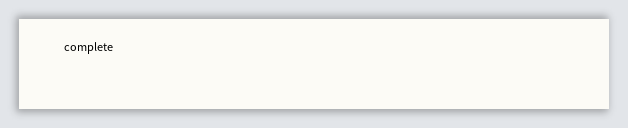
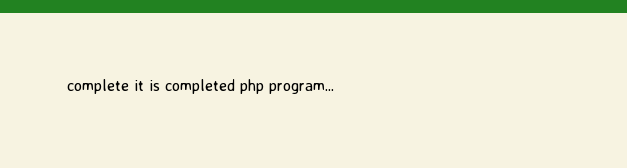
- complete
+ complete it is completed php program...

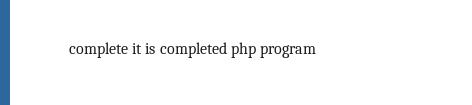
- complete it is completed php program...
+ complete it is completed php program

